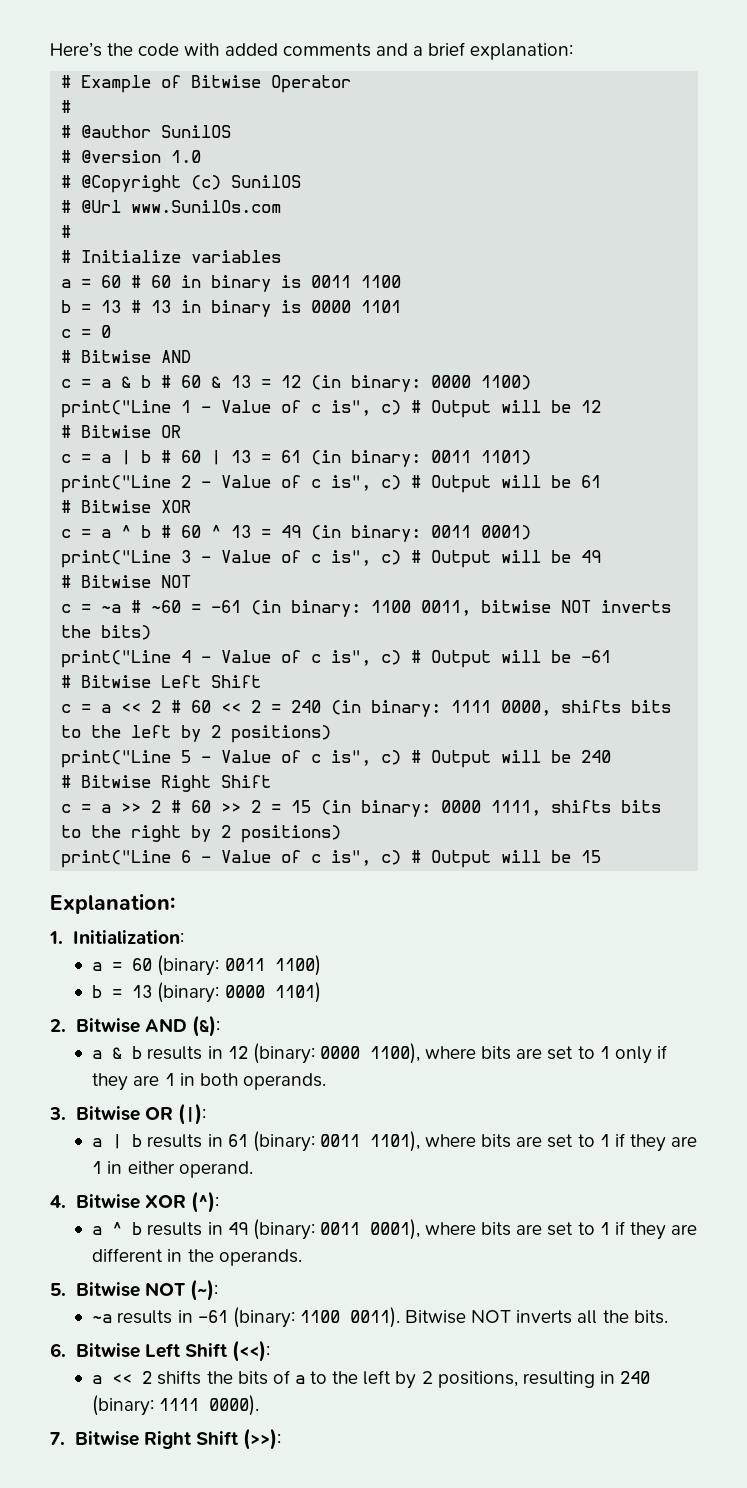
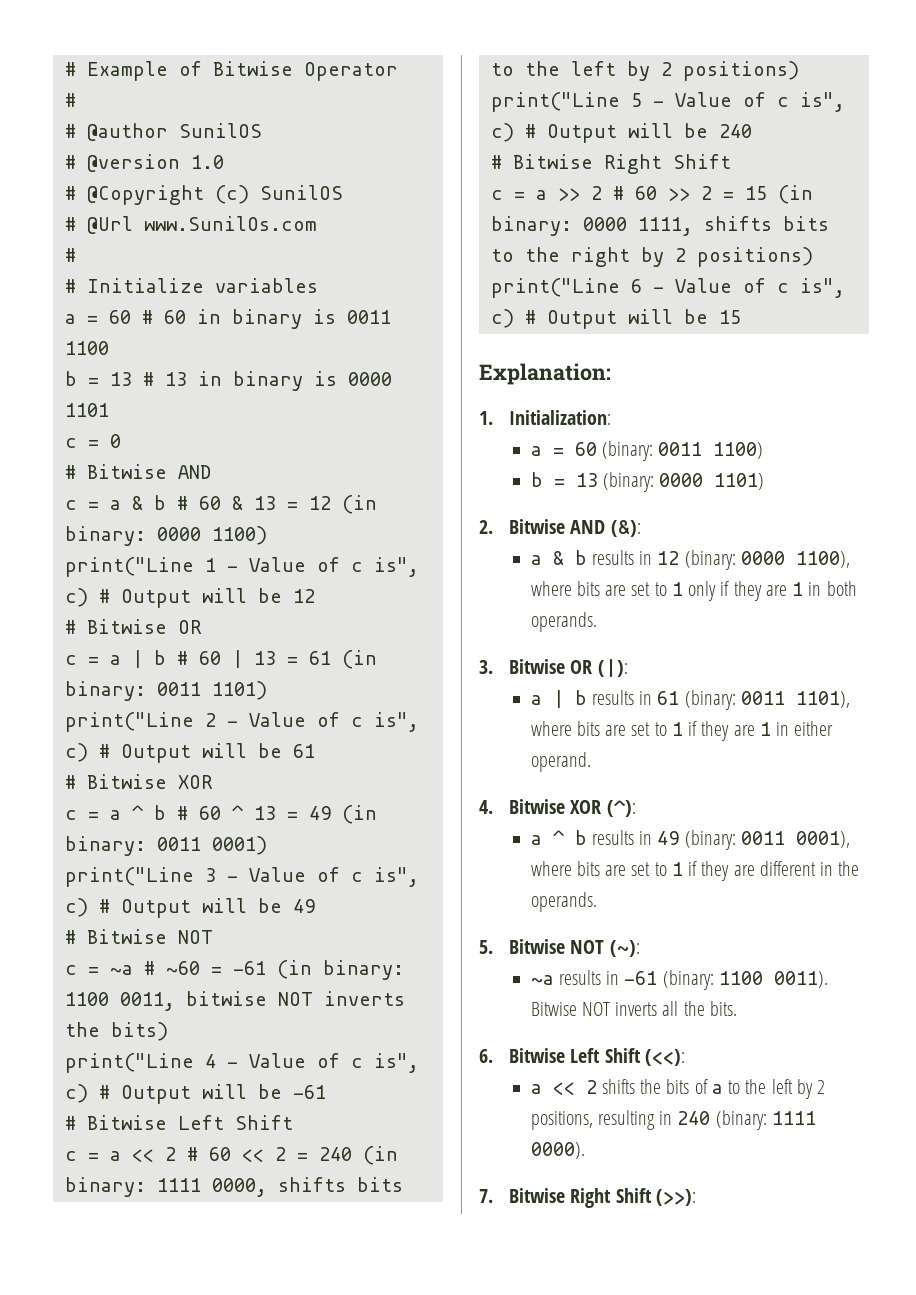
- Here’s the code with added comments and a brief explanation:

